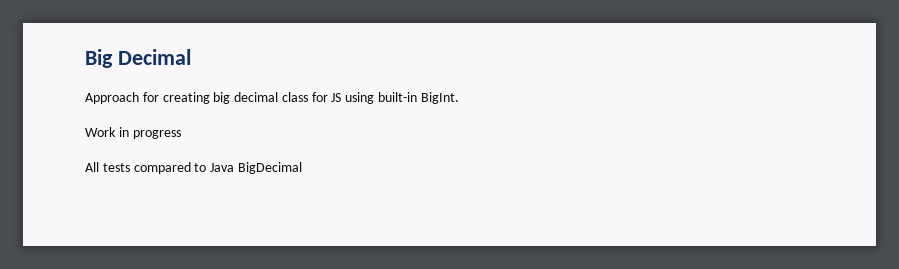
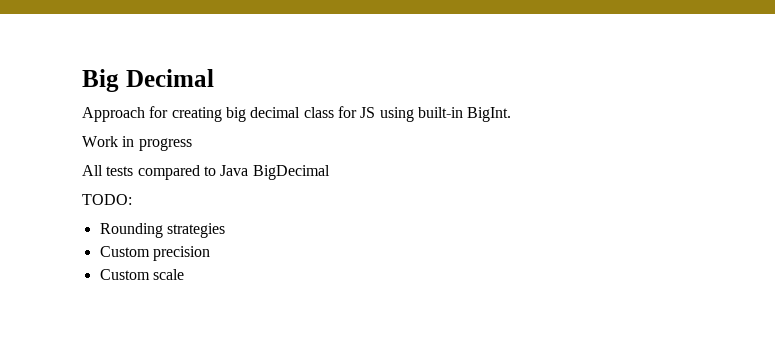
+ TODO:
+ Rounding strategies
+ Custom precision
+ Custom scale

